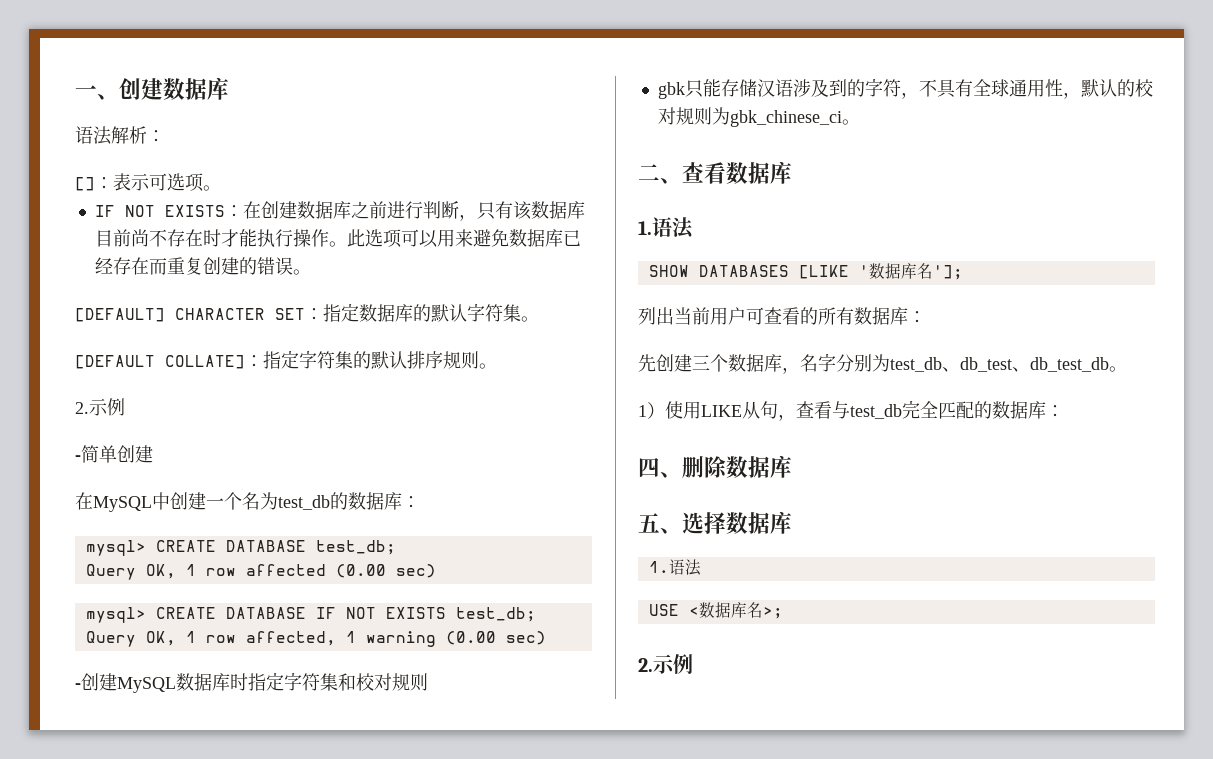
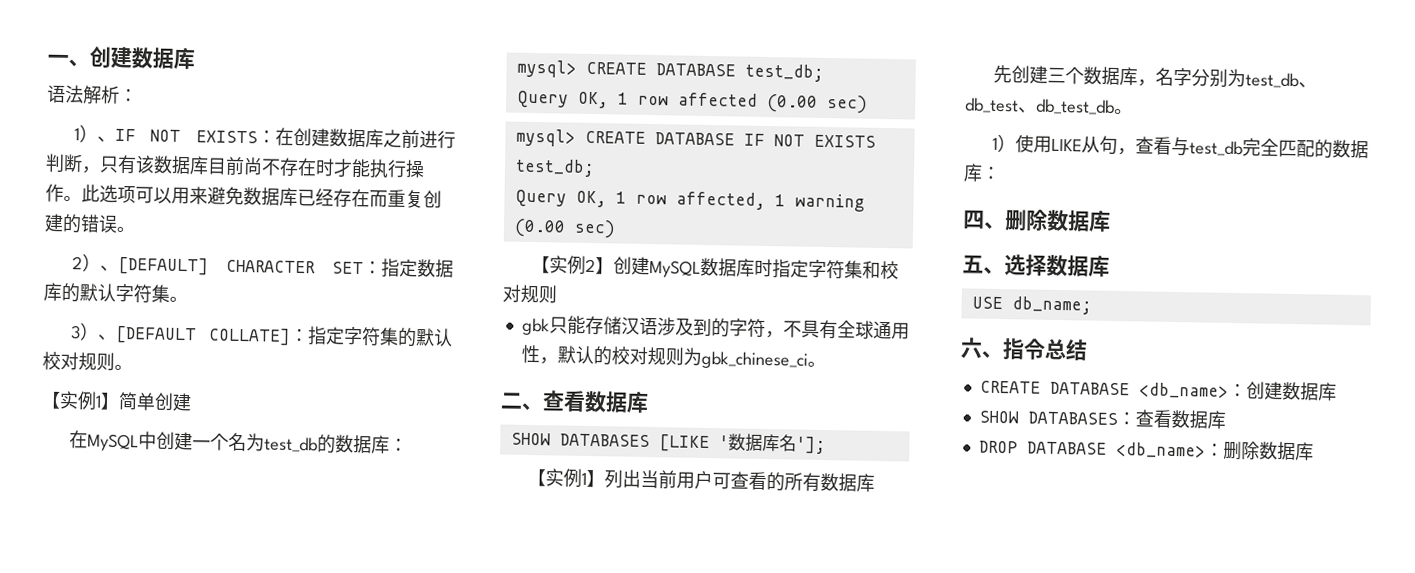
- []：表示可选项。
- IF NOT EXISTS：在创建数据库之前进行判断，只有该数据库目前尚不存在时才能执行操作。
+ 1）、IF NOT EXISTS：在创建数据库之前进行判断，只有该数据库目前尚不存在时才能执行操作。
- [DEFAULT] CHARACTER SET：指定数据库的默认字符集。
+ 2）、[DEFAULT] CHARACTER SET：指定数据库的默认字符集。
- [DEFAULT COLLATE]：指定字符集的默认排序规则。
- 2.示例
- -简单创建
+ 3）、[DEFAULT COLLATE]：指定字符集的默认校对规则。
+ 【实例1】简单创建
- -创建MySQL数据库时指定字符集和校对规则
+ 【实例2】创建MySQL数据库时指定字符集和校对规则
  二、查看数据库
- 1.语法
- 列出当前用户可查看的所有数据库：
+ 【实例1】列出当前用户可查看的所有数据库
  五、选择数据库
- 1.语法
- USE <数据库名>;
- 2.示例
+ USE db_name;
+ 六、指令总结
+ CREATE DATABASE <db_name>：创建数据库
+ SHOW DATABASES：查看数据库
+ DROP DATABASE <db_name>：删除数据库

